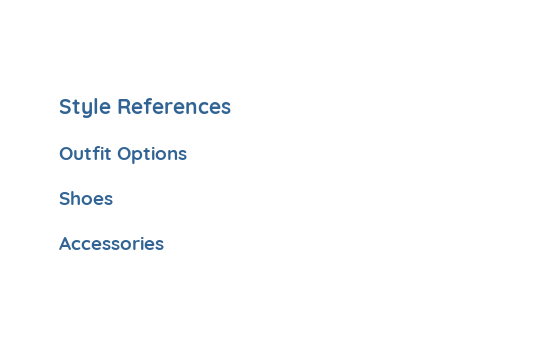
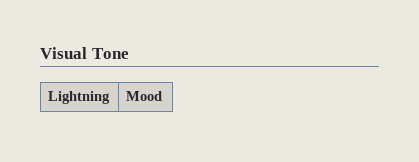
- Style References
- Outfit Options
- Shoes
- Accessories
+ Visual Tone
+ Lightning | Mood

